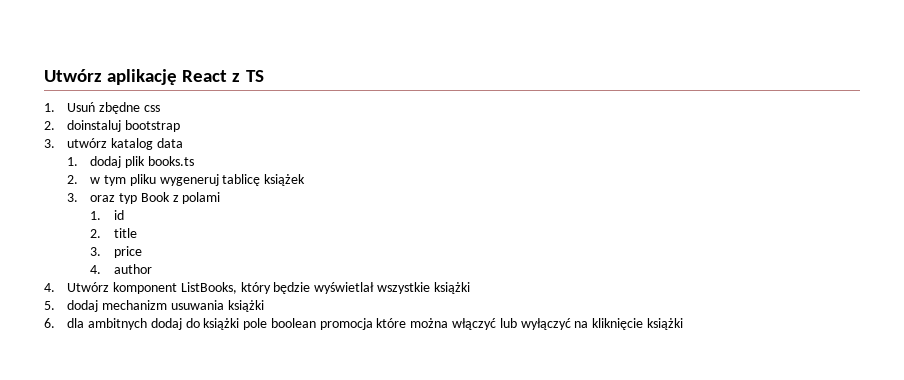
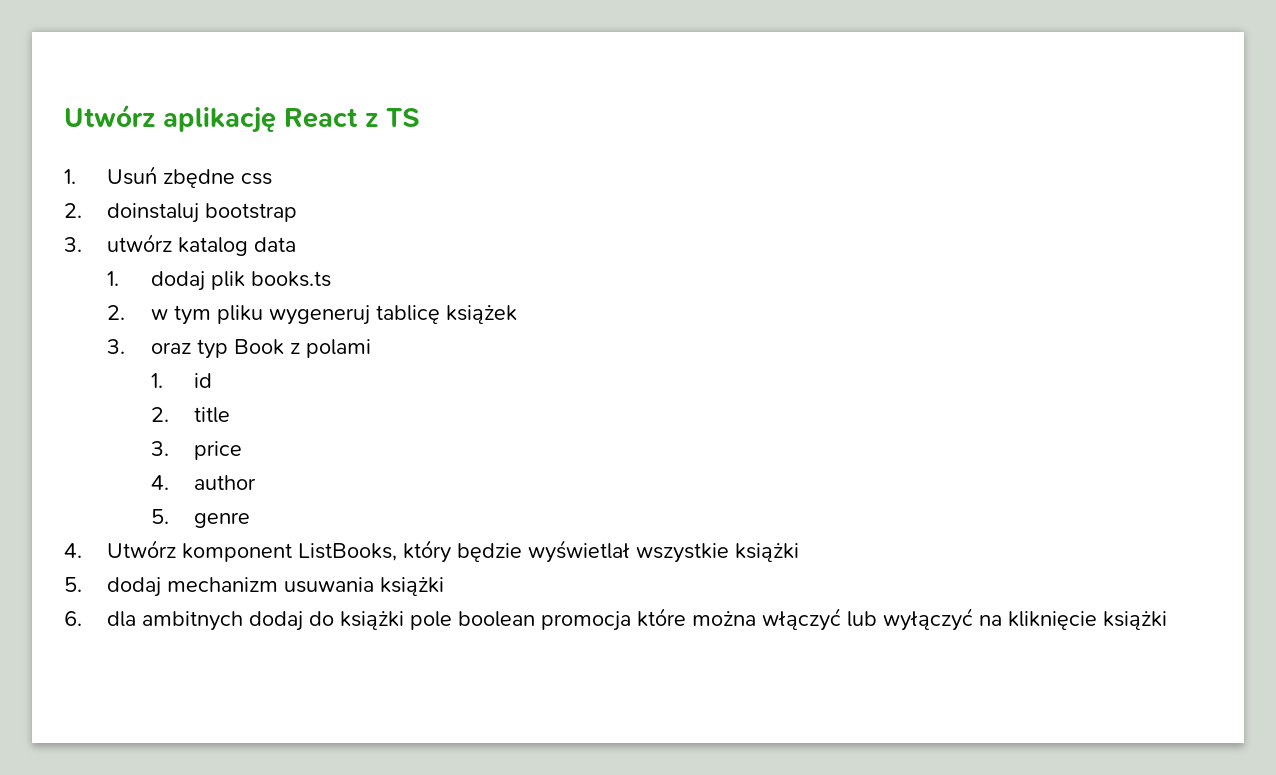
+ 5. genre

